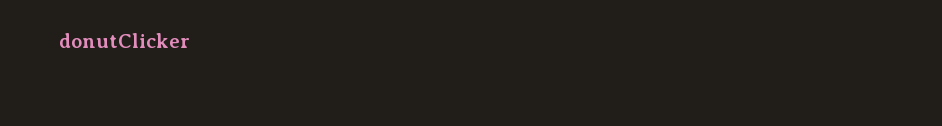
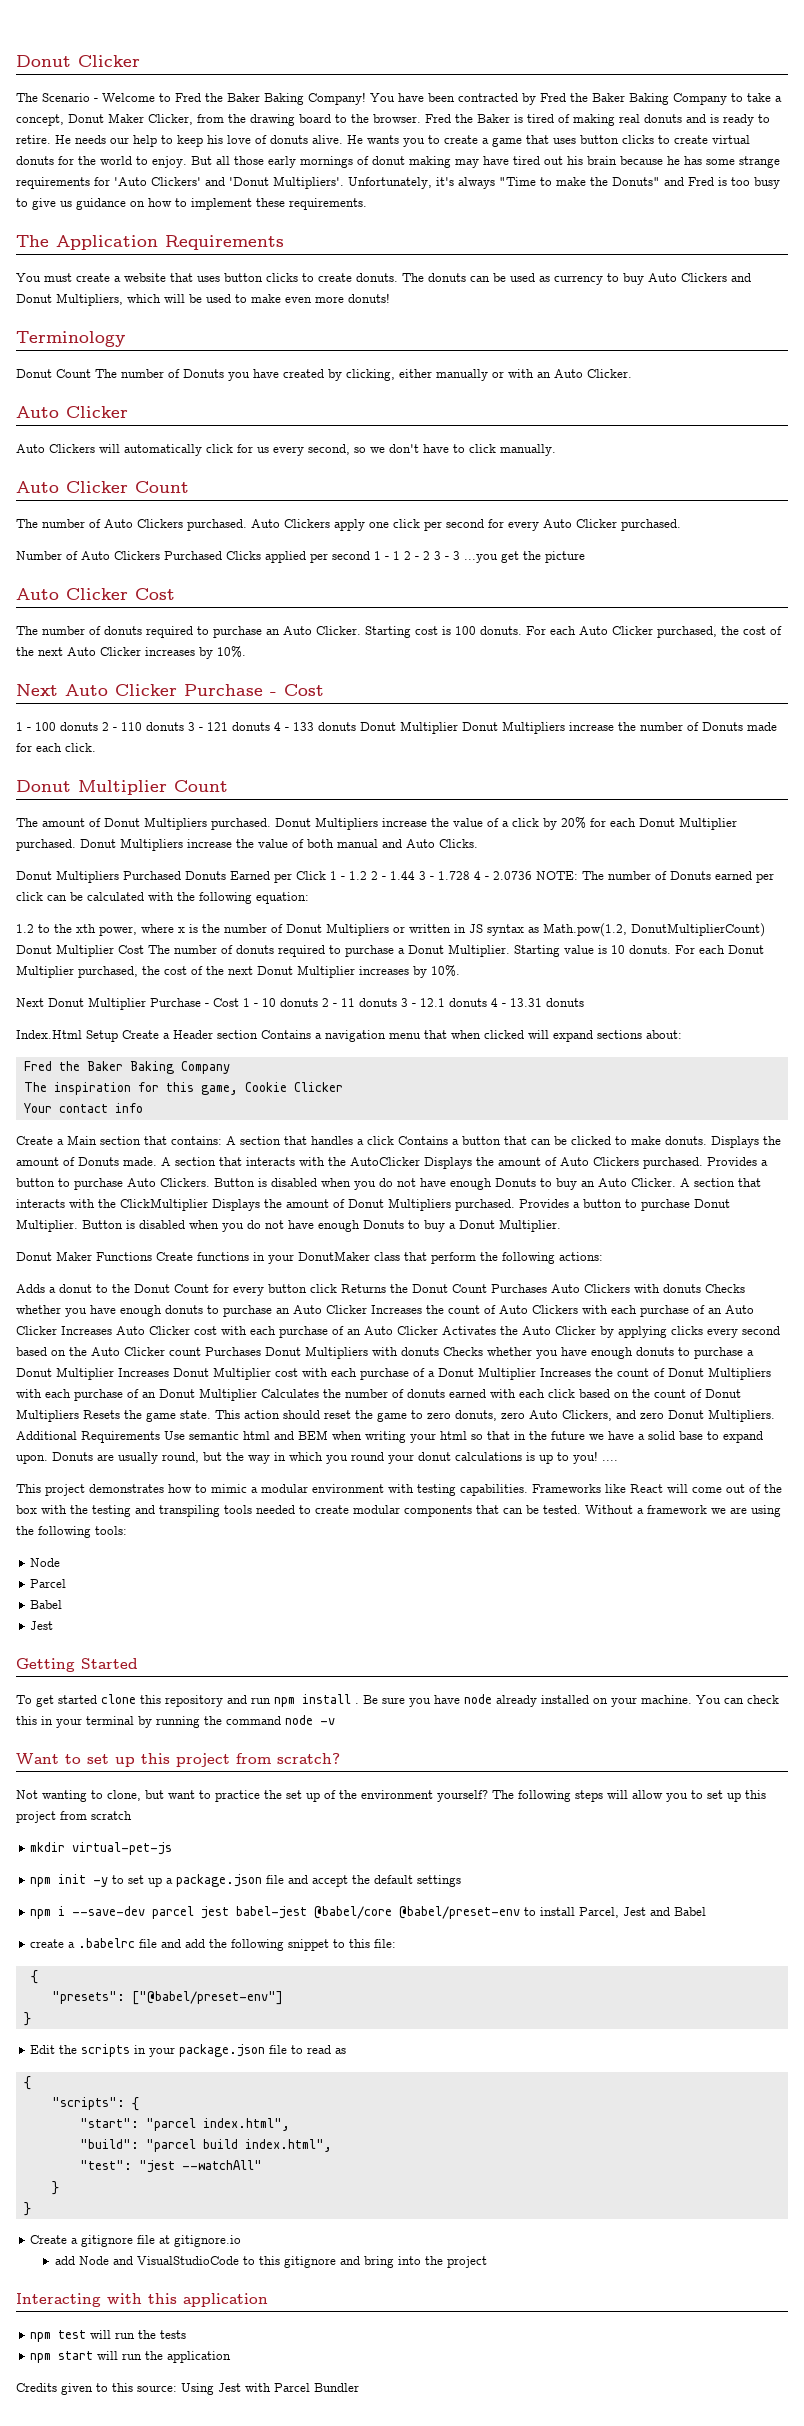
- donutClicker
+ Donut Clicker
+ The Scenario - Welcome to Fred the Baker Baking Company! You have been contracted by Fred the Baker Baking Company to take a concept, Donut Maker Clicker, from the drawing board to the browser. Fred the Baker is tired of making real donuts and is ready to retire. He needs our help to keep his love of donuts alive. He wants you to create a game that uses button clicks to create virtual donuts for the world to enjoy. But all those early mornings of donut making may have tired out his brain because he has some strange requirements for 'Auto Clickers' and 'Donut Multipliers'. Unfortunately, it's always "Time to make the Donuts" and Fred is too busy to give us guidance on how to implement these requirements.
+ The Application Requirements
+ You must create a website that uses button clicks to create donuts. The donuts can be used as currency to buy Auto Clickers and Donut Multipliers, which will be used to make even more donuts!
+ Terminology
+ Donut Count The number of Donuts you have created by clicking, either manually or with an Auto Clicker.
+ Auto Clicker
+ Auto Clickers will automatically click for us every second, so we don't have to click manually.
+ Auto Clicker Count
+ The number of Auto Clickers purchased. Auto Clickers apply one click per second for every Auto Clicker purchased.
+ Number of Auto Clickers Purchased Clicks applied per second 1 - 1 2 - 2 3 - 3 ...you get the picture
+ Auto Clicker Cost
+ The number of donuts required to purchase an Auto Clicker. Starting cost is 100 donuts. For each Auto Clicker purchased, the cost of the next Auto Clicker increases by 10%.
+ Next Auto Clicker Purchase - Cost
+ 1 - 100 donuts 2 - 110 donuts 3 - 121 donuts 4 - 133 donuts Donut Multiplier Donut Multipliers increase the number of Donuts made for each click.
+ Donut Multiplier Count
+ The amount of Donut Multipliers purchased. Donut Multipliers increase the value of a click by 20% for each Donut Multiplier purchased. Donut Multipliers increase the value of both manual and Auto Clicks.
+ Donut Multipliers Purchased Donuts Earned per Click 1 - 1.2 2 - 1.44 3 - 1.728 4 - 2.0736 NOTE: The number of Donuts earned per click can be calculated with the following equation:
+ 1.2 to the xth power, where x is the number of Donut Multipliers or written in JS syntax as Math.pow(1.2, DonutMultiplierCount) Donut Multiplier Cost The number of donuts required to purchase a Donut Multiplier. Starting value is 10 donuts. For each Donut Multiplier purchased, the cost of the next Donut Multiplier increases by 10%.
+ Next Donut Multiplier Purchase - Cost 1 - 10 donuts 2 - 11 donuts 3 - 12.1 donuts 4 - 13.31 donuts
+ Index.Html Setup Create a Header section Contains a navigation menu that when clicked will expand sections about:
+ Fred the Baker Baking Company
+ The inspiration for this game, Cookie Clicker
+ Your contact info
+ Create a Main section that contains: A section that handles a click Contains a button that can be clicked to make donuts. Displays the amount of Donuts made. A section that interacts with the AutoClicker Displays the amount of Auto Clickers purchased. Provides a button to purchase Auto Clickers. Button is disabled when you do not have enough Donuts to buy an Auto Clicker. A section that interacts with the ClickMultiplier Displays the amount of Donut Multipliers purchased. Provides a button to purchase Donut Multiplier. Button is disabled when you do not have enough Donuts to buy a Donut Multiplier.
+ Donut Maker Functions Create functions in your DonutMaker class that perform the following actions:
+ Adds a donut to the Donut Count for every button click Returns the Donut Count Purchases Auto Clickers with donuts Checks whether you have enough donuts to purchase an Auto Clicker Increases the count of Auto Clickers with each purchase of an Auto Clicker Increases Auto Clicker cost with each purchase of an Auto Clicker Activates the Auto Clicker by applying clicks every second based on the Auto Clicker count Purchases Donut Multipliers with donuts Checks whether you have enough donuts to purchase a Donut Multiplier Increases Donut Multiplier cost with each purchase of a Donut Multiplier Increases the count of Donut Multipliers with each purchase of an Donut Multiplier Calculates the number of donuts earned with each click based on the count of Donut Multipliers Resets the game state. This action should reset the game to zero donuts, zero Auto Clickers, and zero Donut Multipliers. Additional Requirements Use semantic html and BEM when writing your html so that in the future we have a solid base to expand upon. Donuts are usually round, but the way in which you round your donut calculations is up to you! ....
+ This project demonstrates how to mimic a modular environment with testing capabilities. Frameworks like React will come out of the box with the testing and transpiling tools needed to create modular components that can be tested. Without a framework we are using the following tools:
+ Node
+ Parcel
+ Babel
+ Jest
+ Getting Started
+ To get started clone this repository and run npm install . Be sure you have node already installed on your machine. You can check this in your terminal by running the command node -v
+ Want to set up this project from scratch?
+ Not wanting to clone, but want to practice the set up of the environment yourself? The following steps will allow you to set up this project from scratch
+ mkdir virtual-pet-js
+ npm init -y to set up a package.json file and accept the default settings
+ npm i --save-dev parcel jest babel-jest @babel/core @babel/preset-env to install Parcel, Jest and Babel
+ create a .babelrc file and add the following snippet to this file:
+ {
+ "presets": ["@babel/preset-env"]
+ }
+ Edit the scripts in your package.json file to read as
+ {
+ "scripts": {
+ "start": "parcel index.html",
+ "build": "parcel build index.html",
+ "test": "jest --watchAll"
+ }
+ }
+ Create a gitignore file at gitignore.io
+ add Node and VisualStudioCode to this gitignore and bring into the project
+ Interacting with this application
+ npm test will run the tests
+ npm start will run the application
+ Credits given to this source: Using Jest with Parcel Bundler

